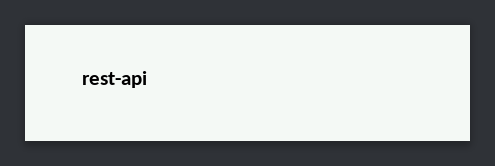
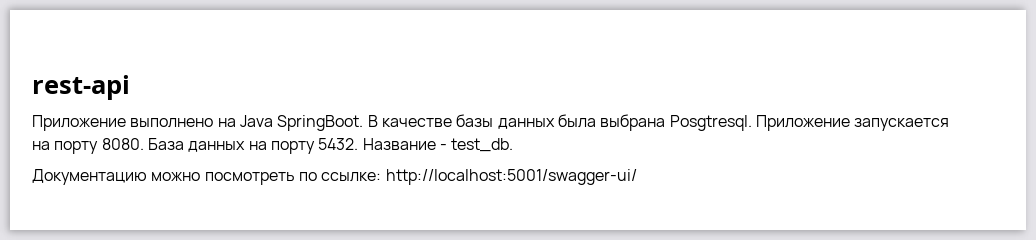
+ Приложение выполнено на Java SpringBoot. В качестве базы данных была выбрана Posgtresql. Приложение запускается на порту 8080. База данных на порту 5432. Название - test_db.
+ Документацию можно посмотреть по ссылке: http://localhost:5001/swagger-ui/

